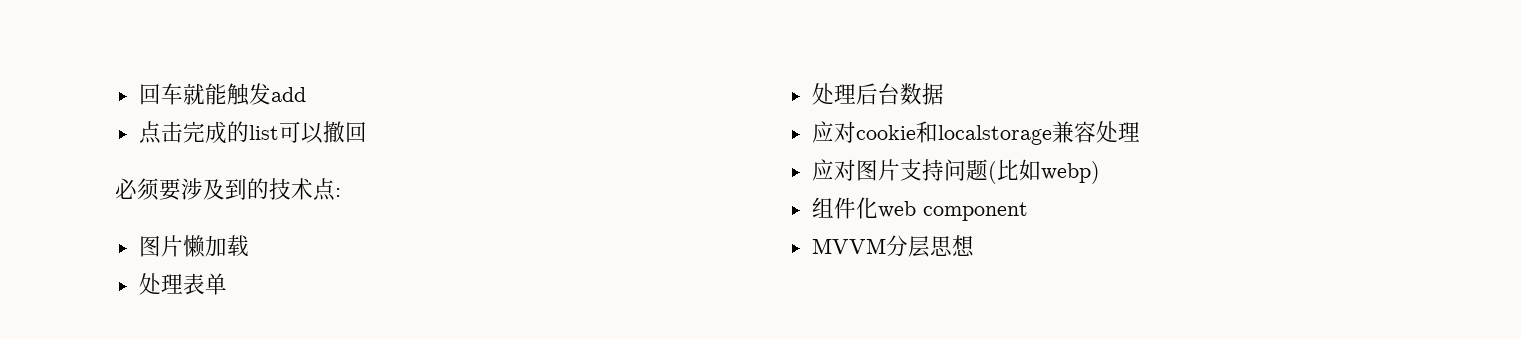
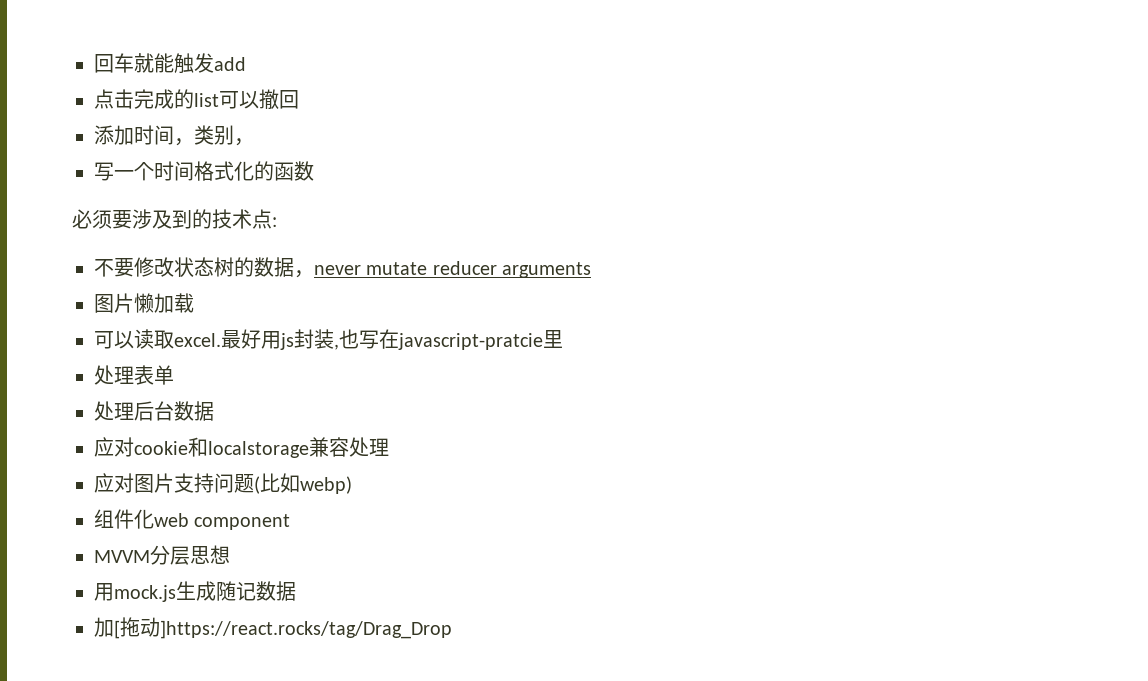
+ 添加时间，类别，
+ 写一个时间格式化的函数
+ 不要修改状态树的数据，never mutate reducer arguments
  图片懒加载
+ 可以读取excel.最好用js封装,也写在javascript-pratcie里
+ 用mock.js生成随记数据
+ 加[拖动]https://react.rocks/tag/Drag_Drop

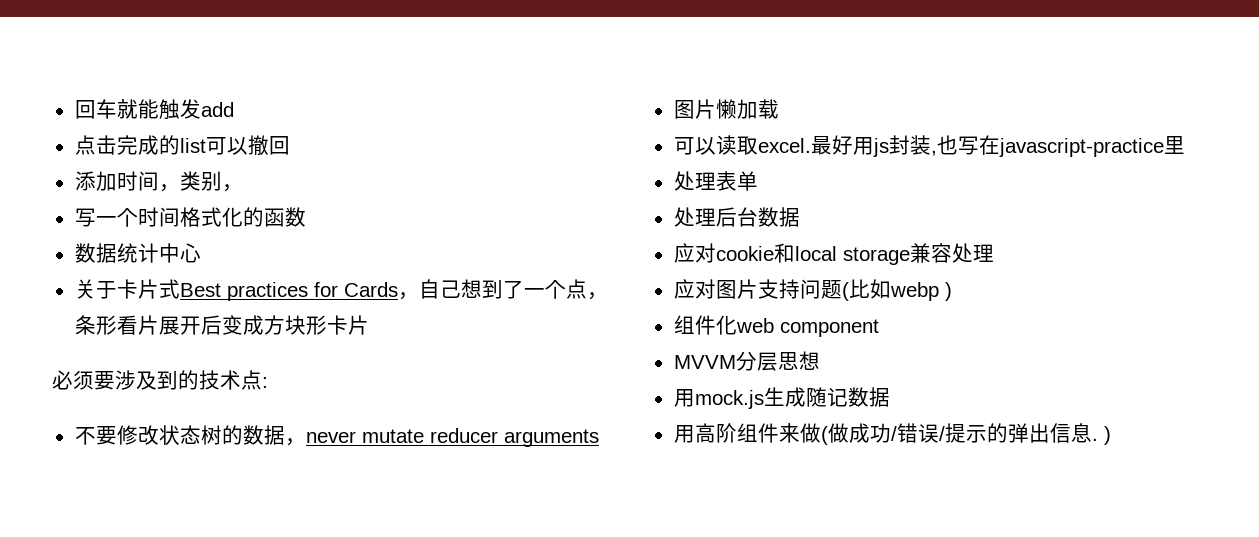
+ 数据统计中心
+ 关于卡片式Best practices for Cards，自己想到了一个点，条形看片展开后变成方块形卡片
- 最好用js封装,也写在javascript-pratcie里
+ 最好用js封装,也写在javascript-practice里
- 应对cookie和localstorage兼容处理
+ 应对cookie和local storage兼容处理
- 应对图片支持问题(比如webp)
+ 应对图片支持问题(比如webp )
- 加[拖动]https://react.rocks/tag/Drag_Drop
+ 用高阶组件来做(做成功/错误/提示的弹出信息. )

